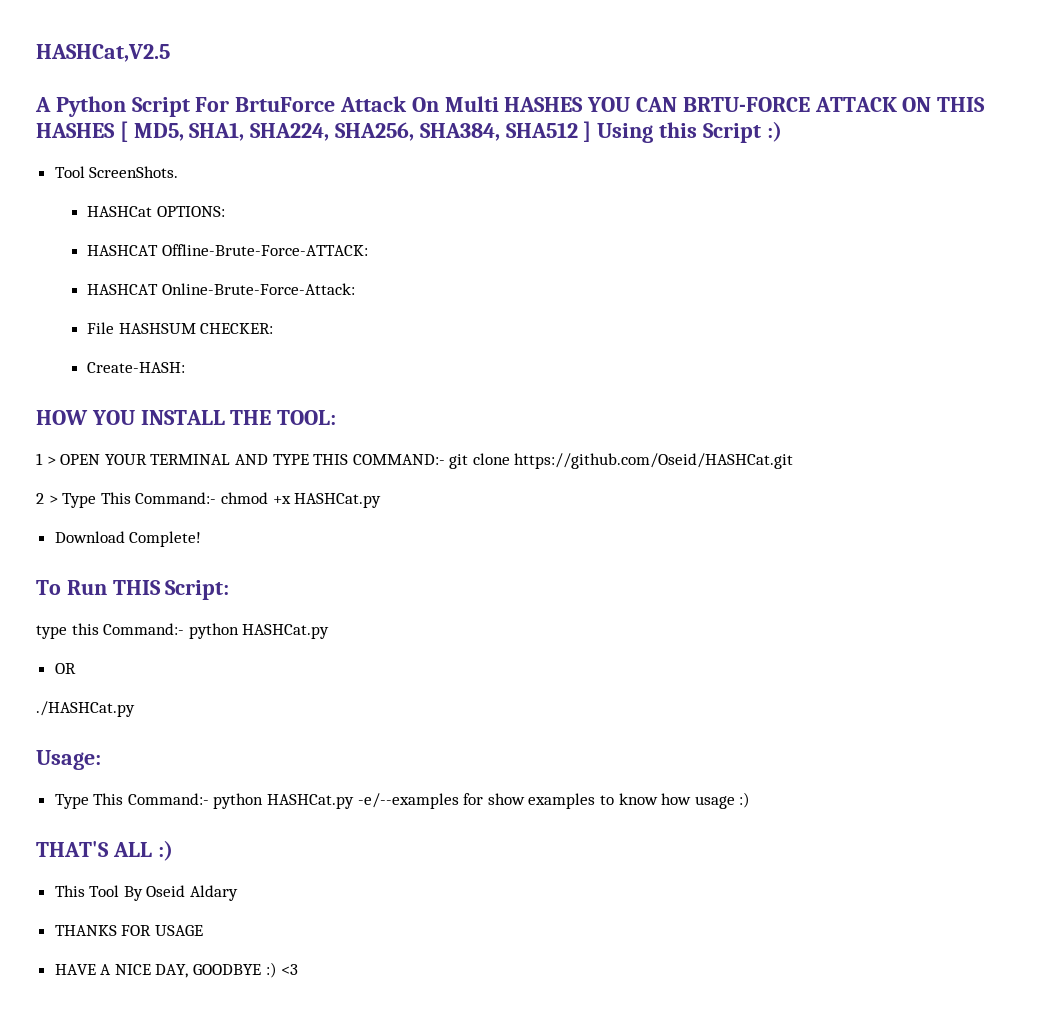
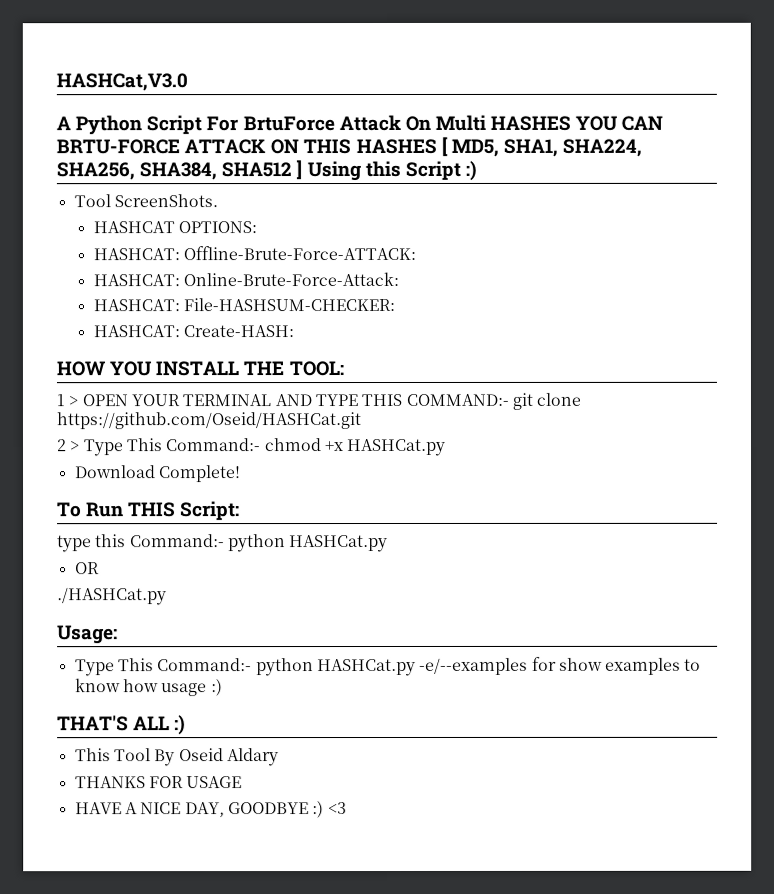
- HASHCat,V2.5
+ HASHCat,V3.0
- HASHCat OPTIONS:
+ HASHCAT OPTIONS:
- HASHCAT Offline-Brute-Force-ATTACK:
+ HASHCAT: Offline-Brute-Force-ATTACK:
- HASHCAT Online-Brute-Force-Attack:
+ HASHCAT: Online-Brute-Force-Attack:
- File HASHSUM CHECKER:
- Create-HASH:
+ HASHCAT: File-HASHSUM-CHECKER:
+ HASHCAT: Create-HASH:

